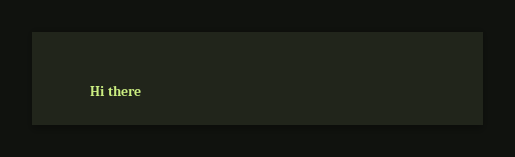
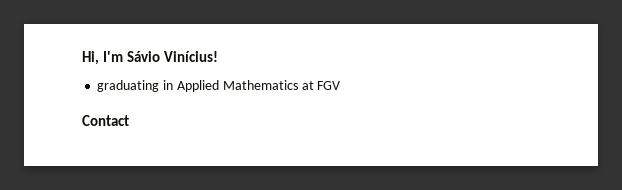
- Hi there
+ Hi, I'm Sávio Vinícius!
+ graduating in Applied Mathematics at FGV
+ Contact

